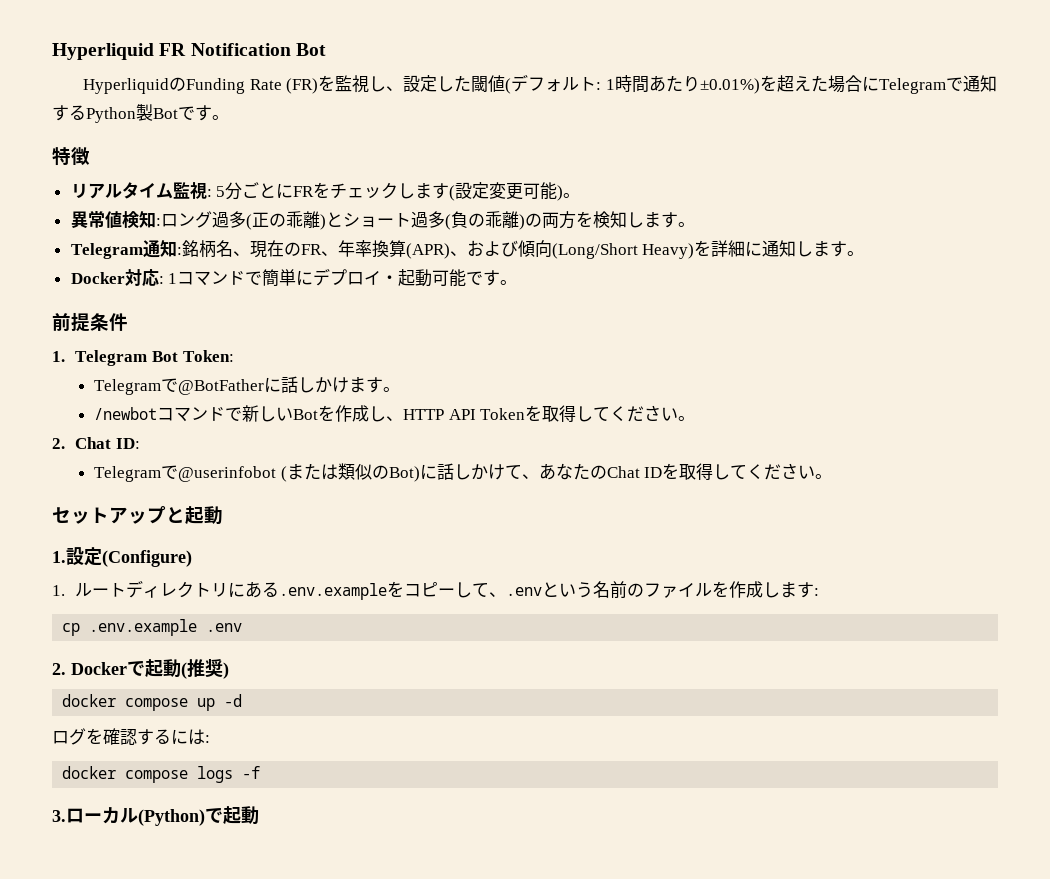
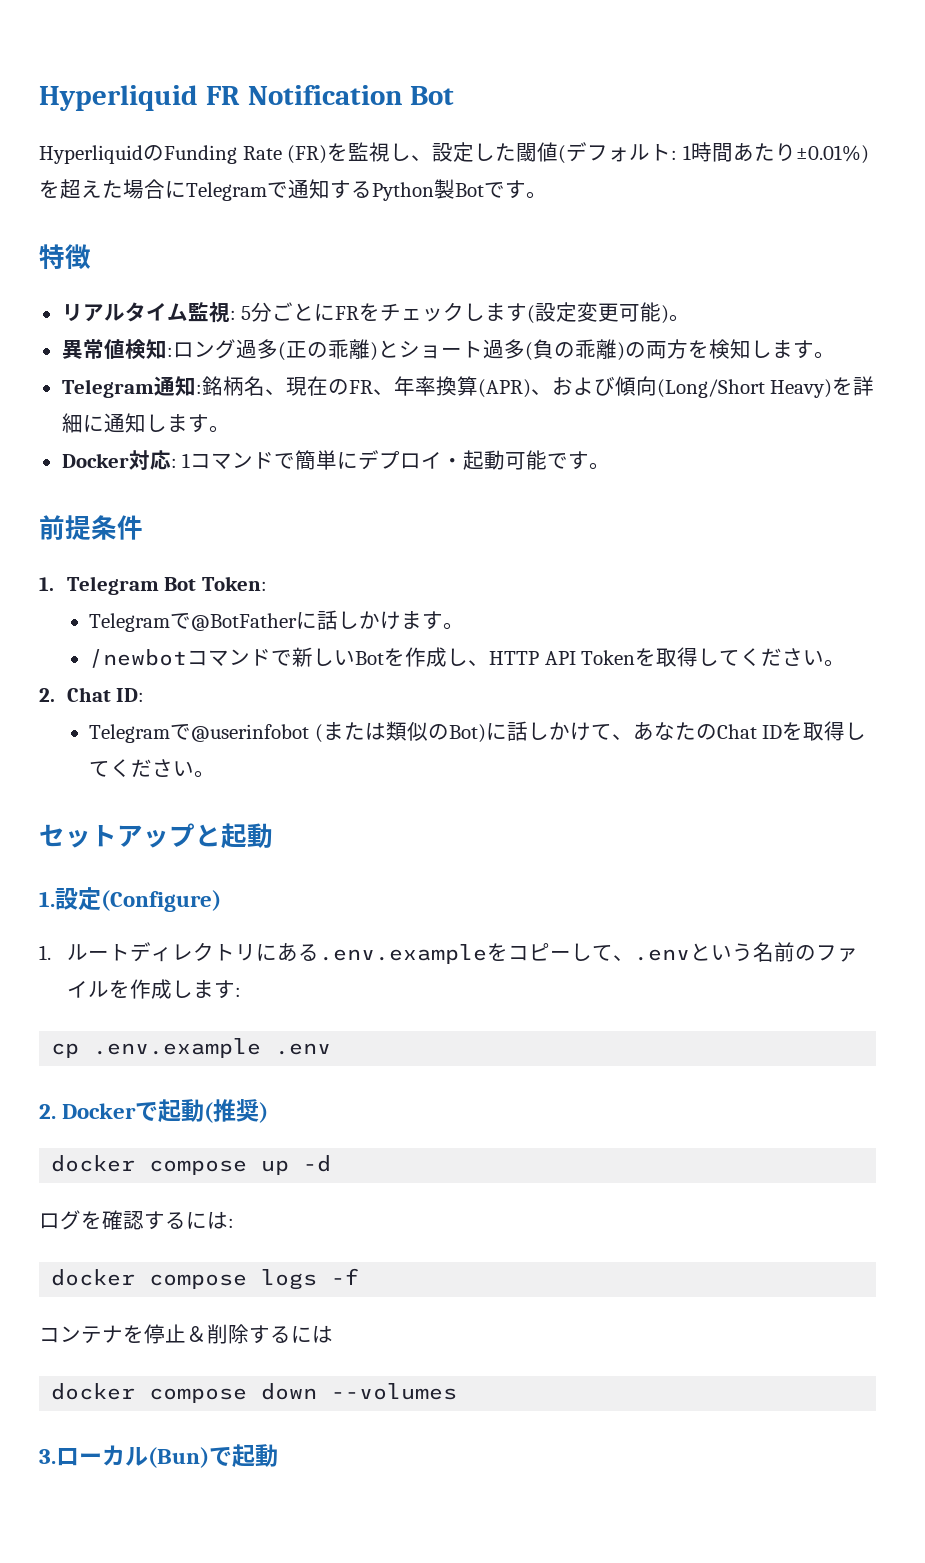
+ コンテナを停止＆削除するには
+ docker compose down --volumes
- 3.ローカル(Python)で起動
+ 3.ローカル(Bun)で起動

